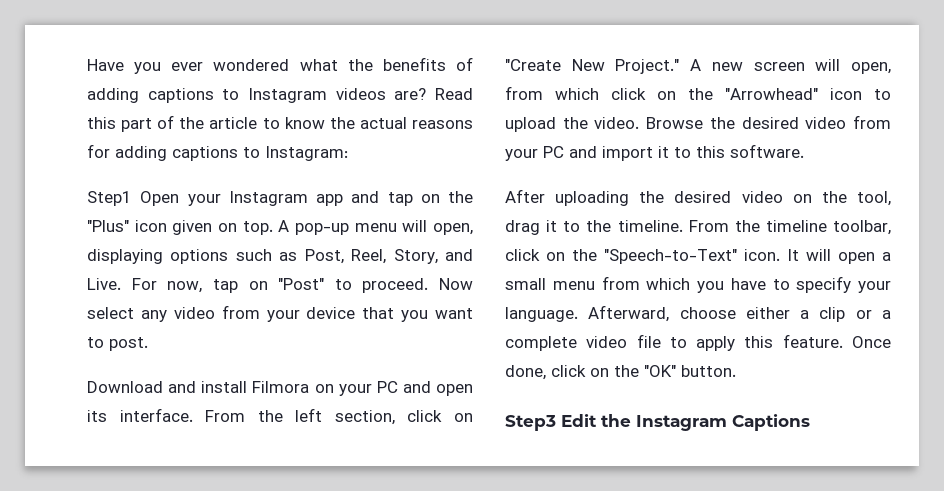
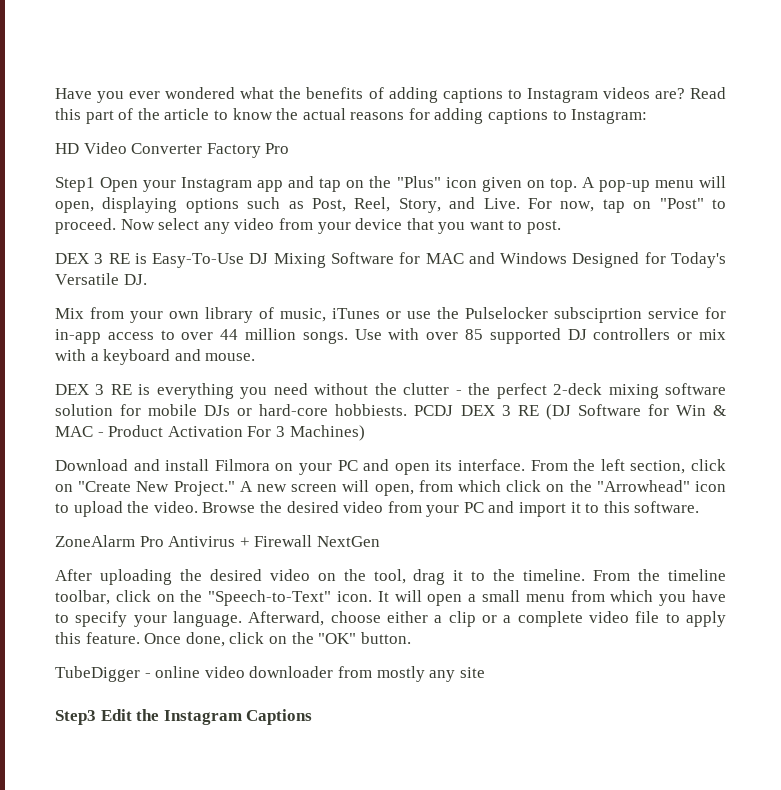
+ HD Video Converter Factory Pro
+ DEX 3 RE is Easy-To-Use DJ Mixing Software for MAC and Windows Designed for Today's Versatile DJ.
+ Mix from your own library of music, iTunes or use the Pulselocker subsciprtion service for in-app access to over 44 million songs. Use with over 85 supported DJ controllers or mix with a keyboard and mouse.
+ DEX 3 RE is everything you need without the clutter - the perfect 2-deck mixing software solution for mobile DJs or hard-core hobbiests. PCDJ DEX 3 RE (DJ Software for Win & MAC - Product Activation For 3 Machines)
+ ZoneAlarm Pro Antivirus + Firewall NextGen
+ TubeDigger - online video downloader from mostly any site

